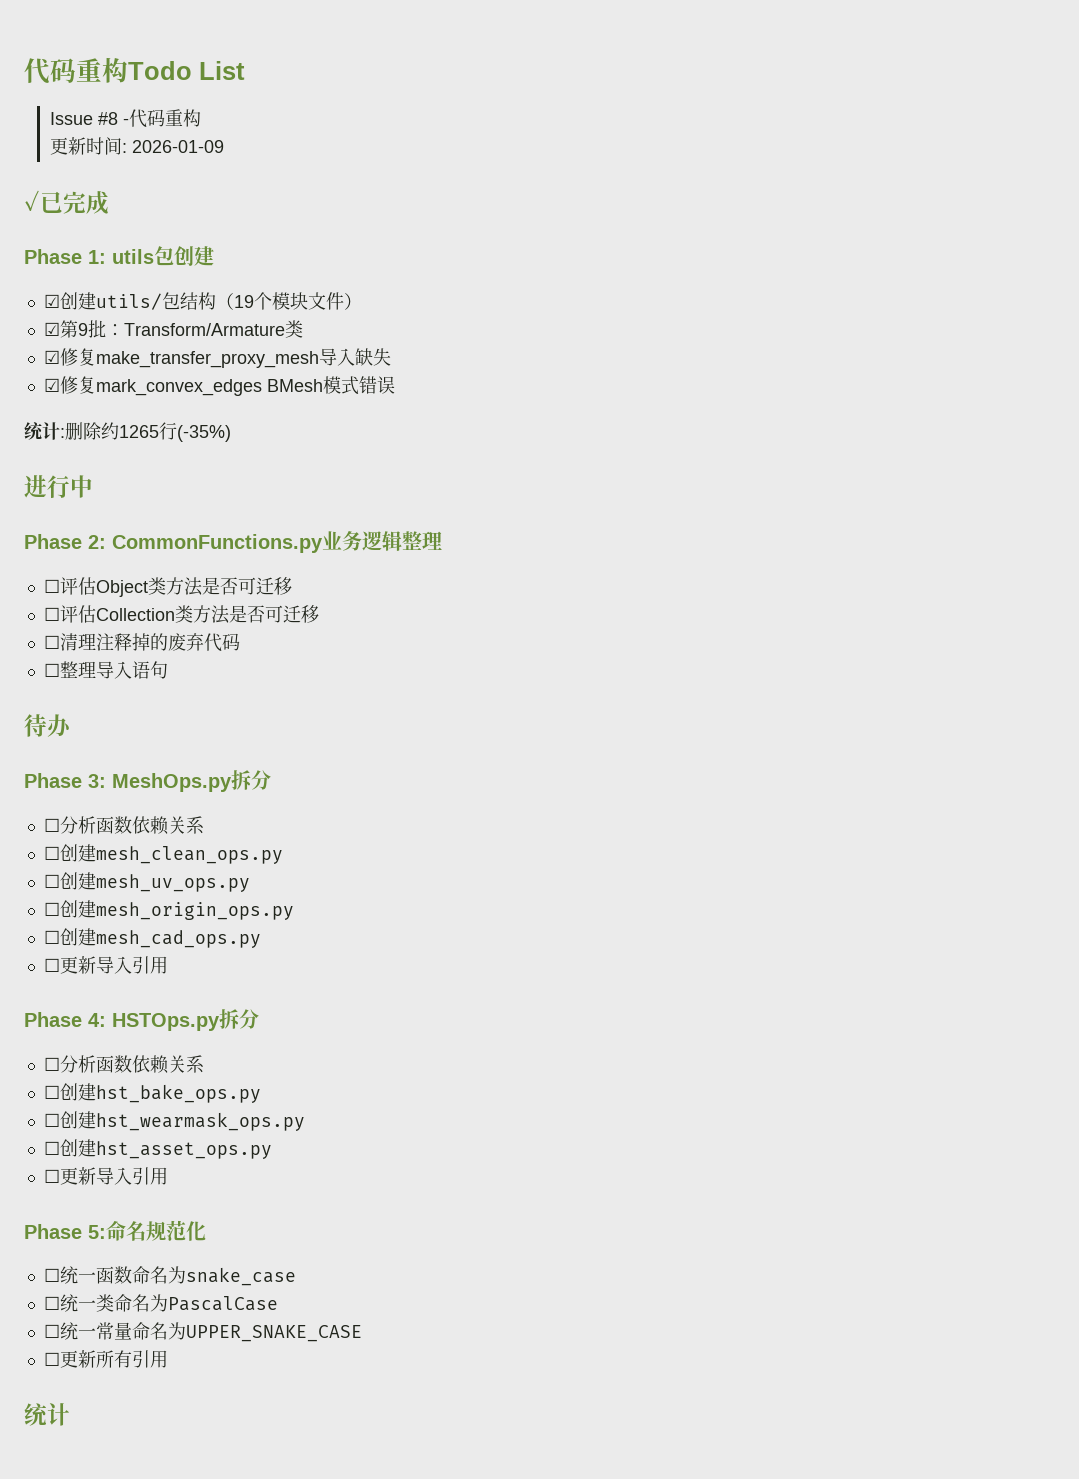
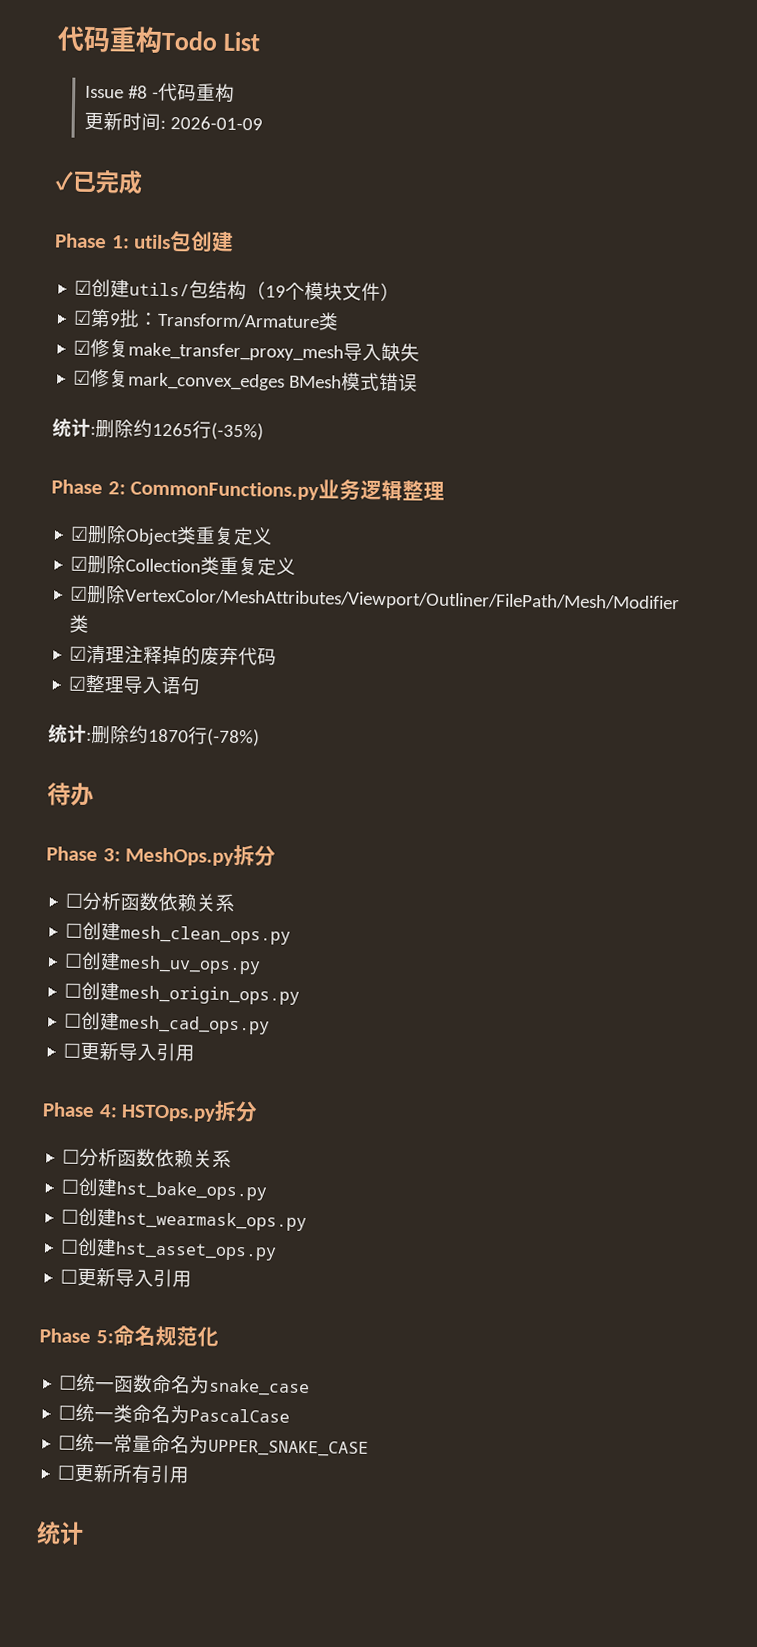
- 进行中
- ☐评估Object类方法是否可迁移
- ☐评估Collection类方法是否可迁移
- ☐清理注释掉的废弃代码
+ ☑删除Object类重复定义
+ ☑删除Collection类重复定义
+ ☑删除VertexColor/MeshAttributes/Viewport/Outliner/FilePath/Mesh/Modifier类
+ ☑清理注释掉的废弃代码
- ☐整理导入语句
+ ☑整理导入语句
+ 统计:删除约1870行(-78%)

